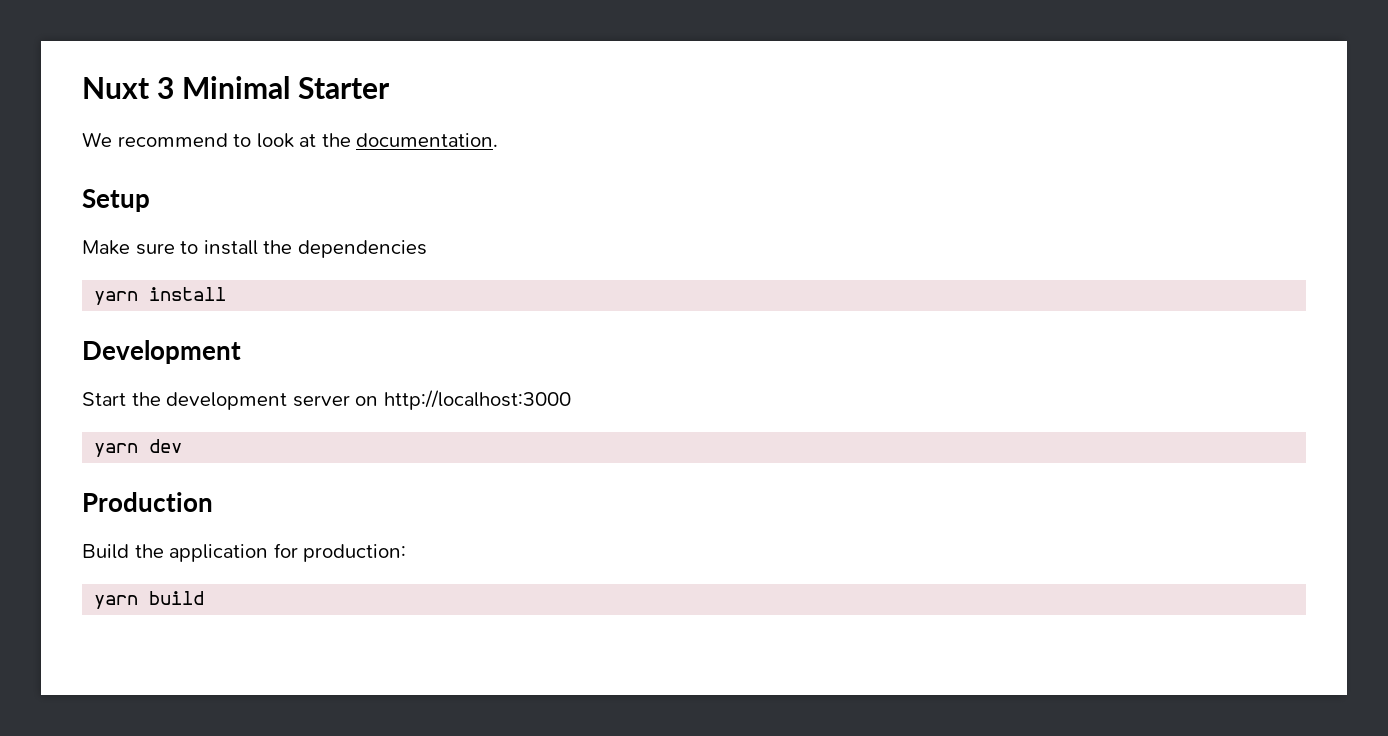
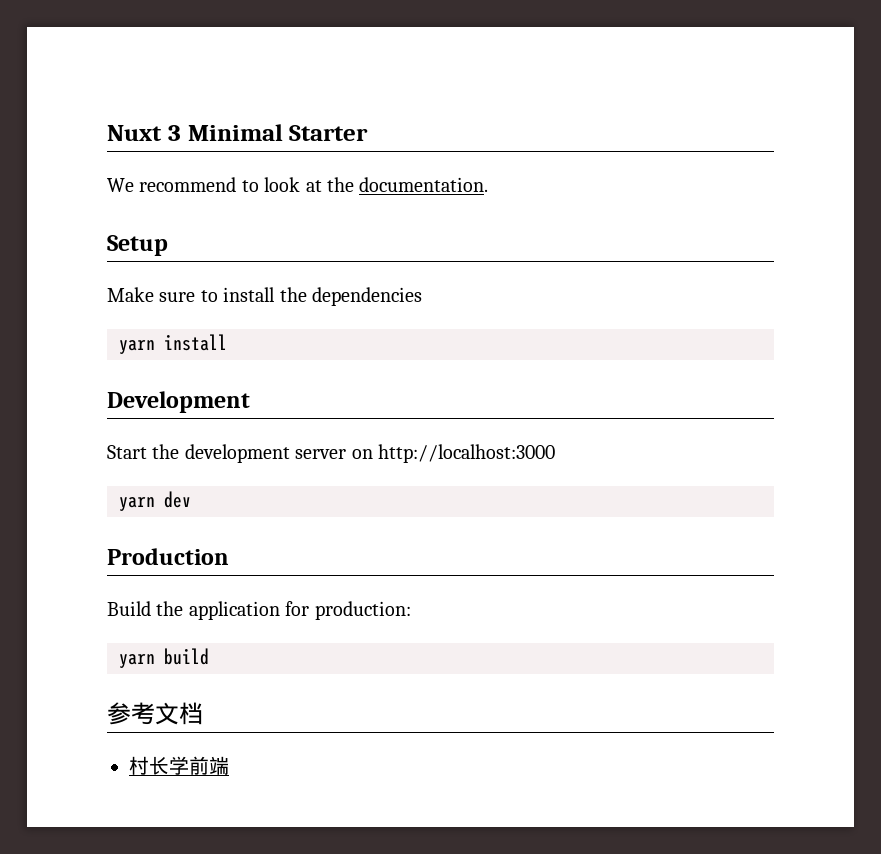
+ 参考文档
+ 村长学前端

